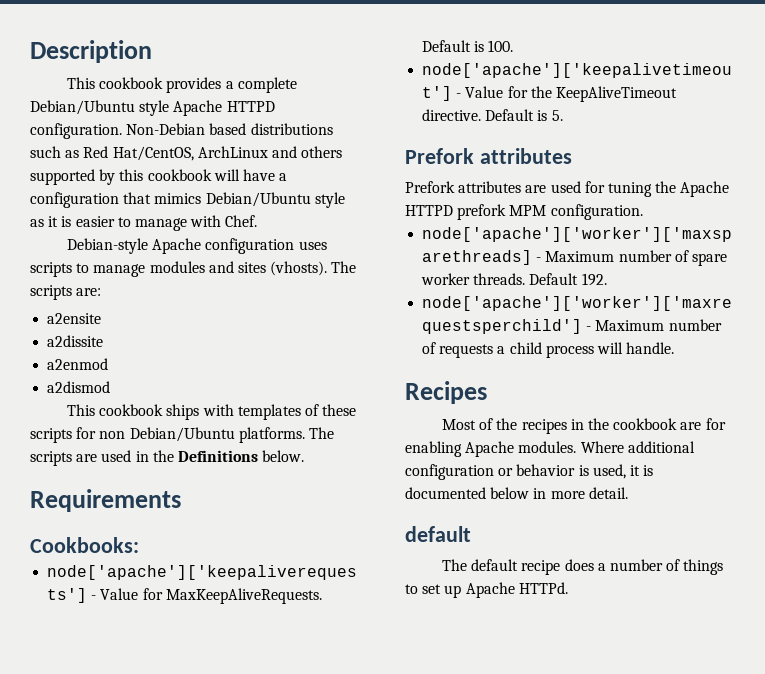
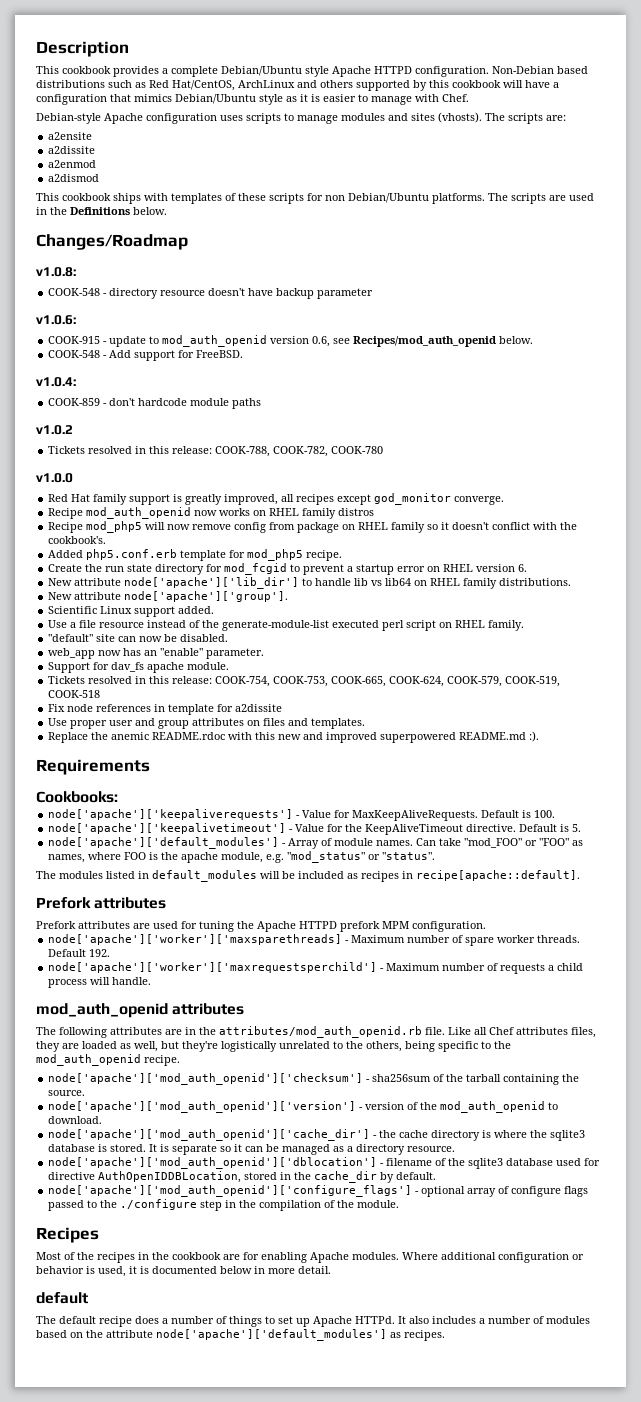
+ Changes/Roadmap
+ v1.0.8:
+ COOK-548 - directory resource doesn't have backup parameter
+ v1.0.6:
+ COOK-915 - update to mod_auth_openid version 0.6, see Recipes/mod_auth_openid below.
+ COOK-548 - Add support for FreeBSD.
+ v1.0.4:
+ COOK-859 - don't hardcode module paths
+ v1.0.2
+ Tickets resolved in this release: COOK-788, COOK-782, COOK-780
+ v1.0.0
+ Red Hat family support is greatly improved, all recipes except god_monitor converge.
+ Recipe mod_auth_openid now works on RHEL family distros
+ Recipe mod_php5 will now remove config from package on RHEL family so it doesn't conflict with the cookbook's.
+ Added php5.conf.erb template for mod_php5 recipe.
+ Create the run state directory for mod_fcgid to prevent a startup error on RHEL version 6.
+ New attribute node['apache']['lib_dir'] to handle lib vs lib64 on RHEL family distributions.
+ New attribute node['apache']['group'].
+ Scientific Linux support added.
+ Use a file resource instead of the generate-module-list executed perl script on RHEL family.
+ "default" site can now be disabled.
+ web_app now has an "enable" parameter.
+ Support for dav_fs apache module.
+ Tickets resolved in this release: COOK-754, COOK-753, COOK-665, COOK-624, COOK-579, COOK-519, COOK-518
+ Fix node references in template for a2dissite
+ Use proper user and group attributes on files and templates.
+ Replace the anemic README.rdoc with this new and improved superpowered README.md :).
+ node['apache']['default_modules'] - Array of module names. Can take "mod_FOO" or "FOO" as names, where FOO is the apache module, e.g. "mod_status" or "status".
+ The modules listed in default_modules will be included as recipes in recipe[apache::default].
+ mod_auth_openid attributes
+ The following attributes are in the attributes/mod_auth_openid.rb file. Like all Chef attributes files, they are loaded as well, but they're logistically unrelated to the others, being specific to the mod_auth_openid recipe.
+ node['apache']['mod_auth_openid']['checksum'] - sha256sum of the tarball containing the source.
+ node['apache']['mod_auth_openid']['version'] - version of the mod_auth_openid to download.
+ node['apache']['mod_auth_openid']['cache_dir'] - the cache directory is where the sqlite3 database is stored. It is separate so it can be managed as a directory resource.
+ node['apache']['mod_auth_openid']['dblocation'] - filename of the sqlite3 database used for directive AuthOpenIDDBLocation, stored in the cache_dir by default.
+ node['apache']['mod_auth_openid']['configure_flags'] - optional array of configure flags passed to the ./configure step in the compilation of the module.
+ It also includes a number of modules based on the attribute node['apache']['default_modules'] as recipes.

